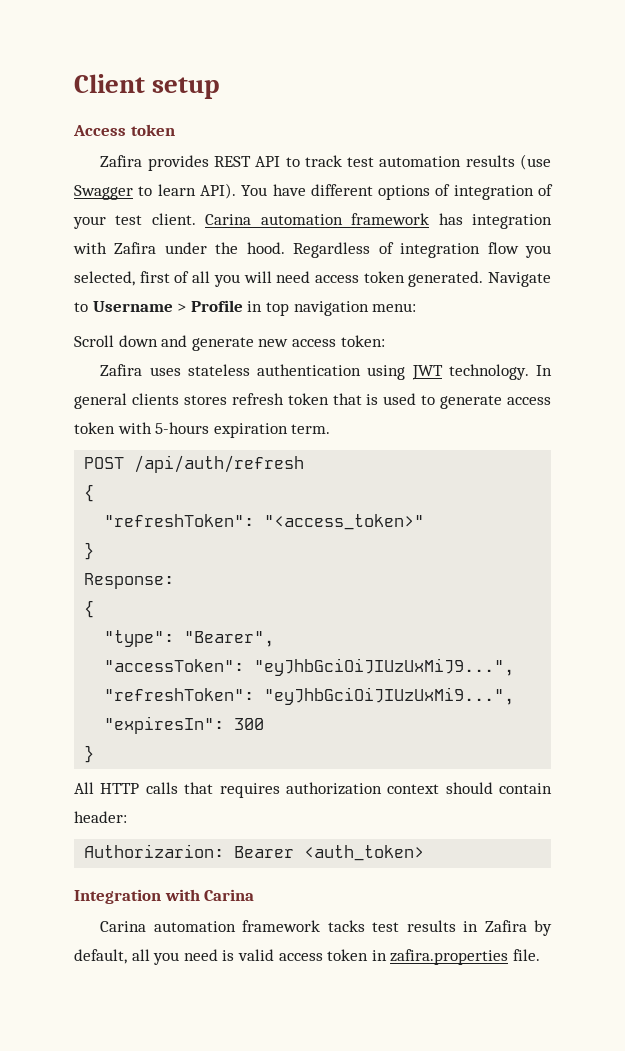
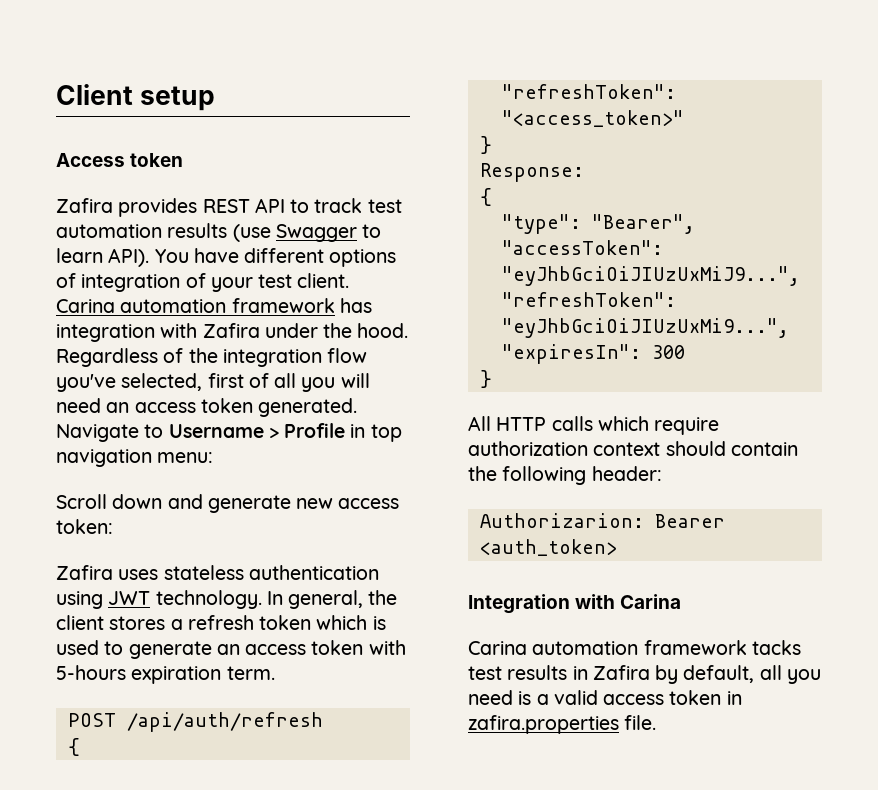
- Regardless of integration flow you selected, first of all you will need access token generated.
+ Regardless of the integration flow you've selected, first of all you will need an access token generated.
- In general clients stores refresh token that is used to generate access token with 5-hours expiration term.
+ In general, the client stores a refresh token which is used to generate an access token with 5-hours expiration term.
- All HTTP calls that requires authorization context should contain header:
+ All HTTP calls which require authorization context should contain the following header:
- Carina automation framework tacks test results in Zafira by default, all you need is valid access token in zafira.properties file.
+ Carina automation framework tacks test results in Zafira by default, all you need is a valid access token in zafira.properties file.

